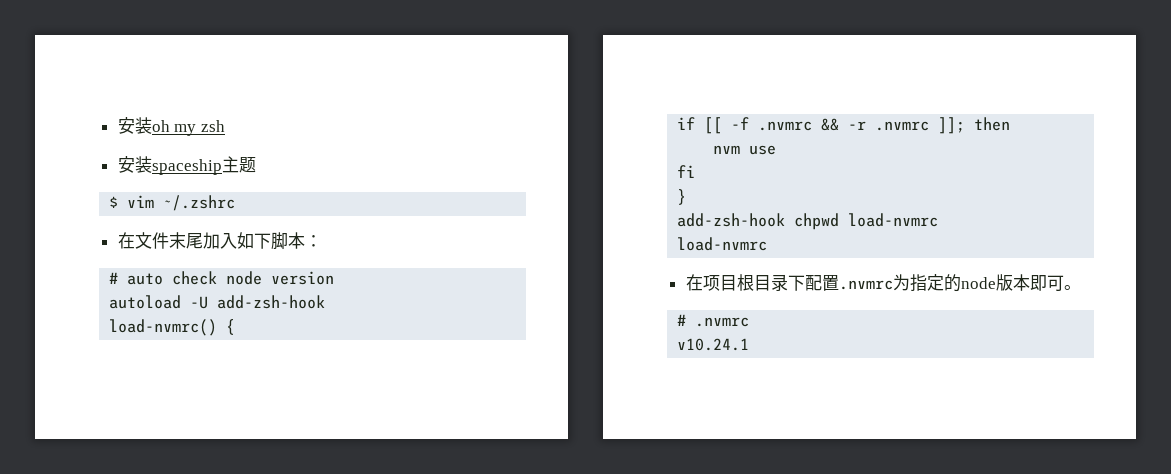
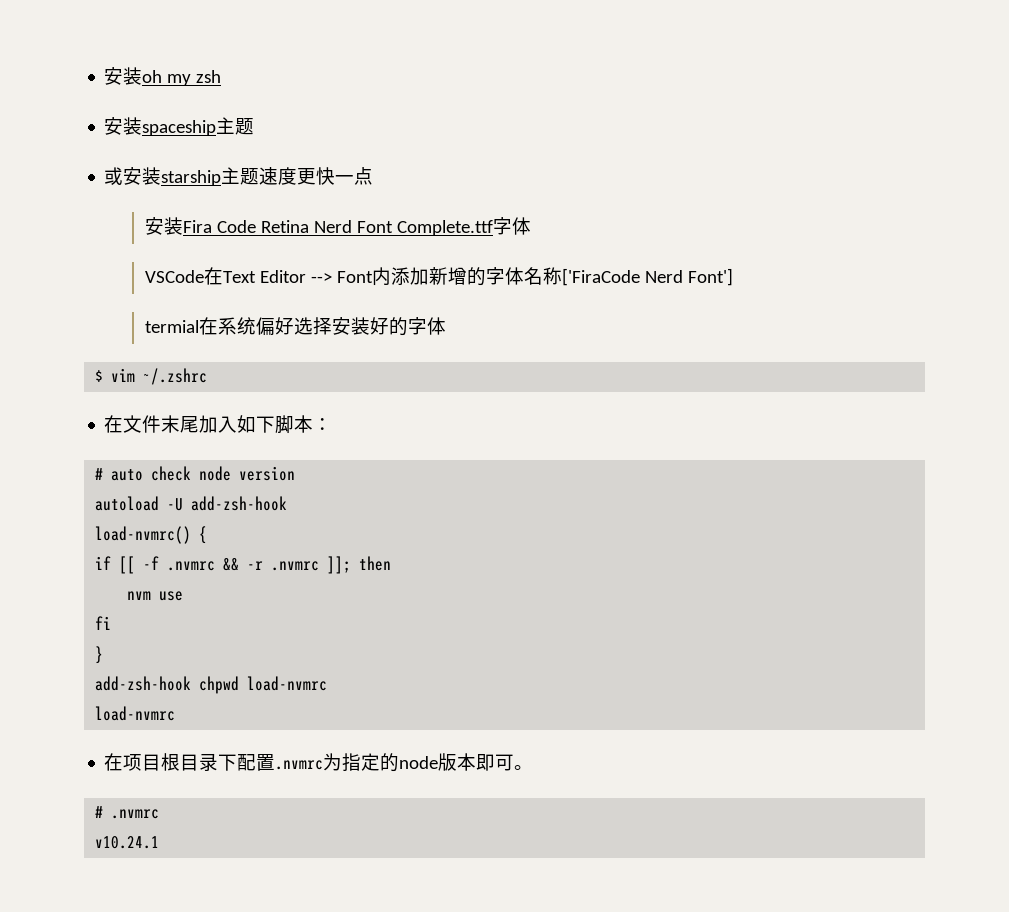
+ 或安装starship主题速度更快一点
+ 安装Fira Code Retina Nerd Font Complete.ttf字体
+ VSCode在Text Editor --> Font内添加新增的字体名称['FiraCode Nerd Font']
+ termial在系统偏好选择安装好的字体

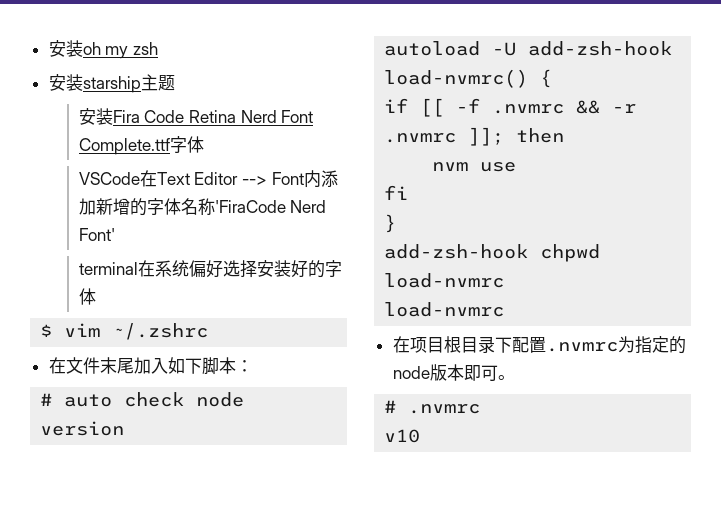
- 安装spaceship主题
- 或安装starship主题速度更快一点
+ 安装starship主题
- VSCode在Text Editor --> Font内添加新增的字体名称['FiraCode Nerd Font']
- termial在系统偏好选择安装好的字体
+ VSCode在Text Editor --> Font内添加新增的字体名称'FiraCode Nerd Font'
+ terminal在系统偏好选择安装好的字体
- v10.24.1
+ v10

